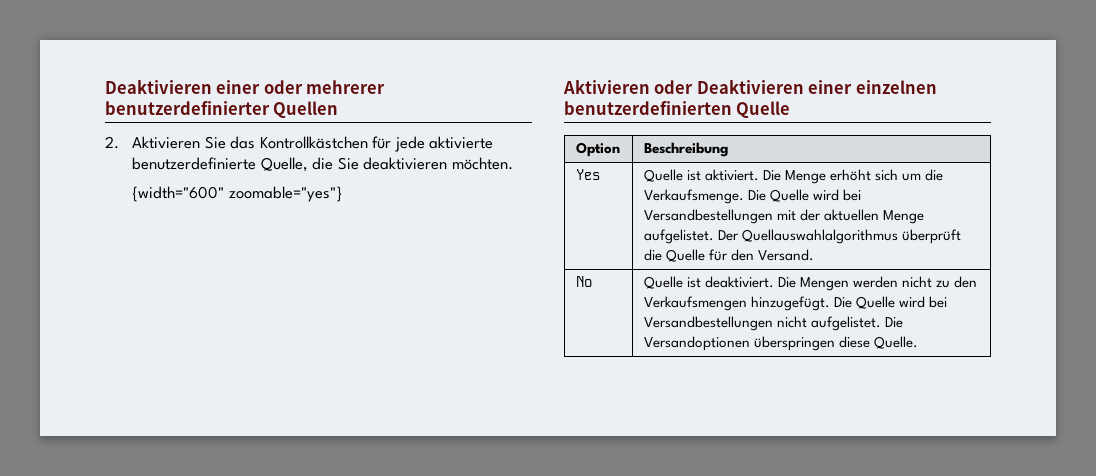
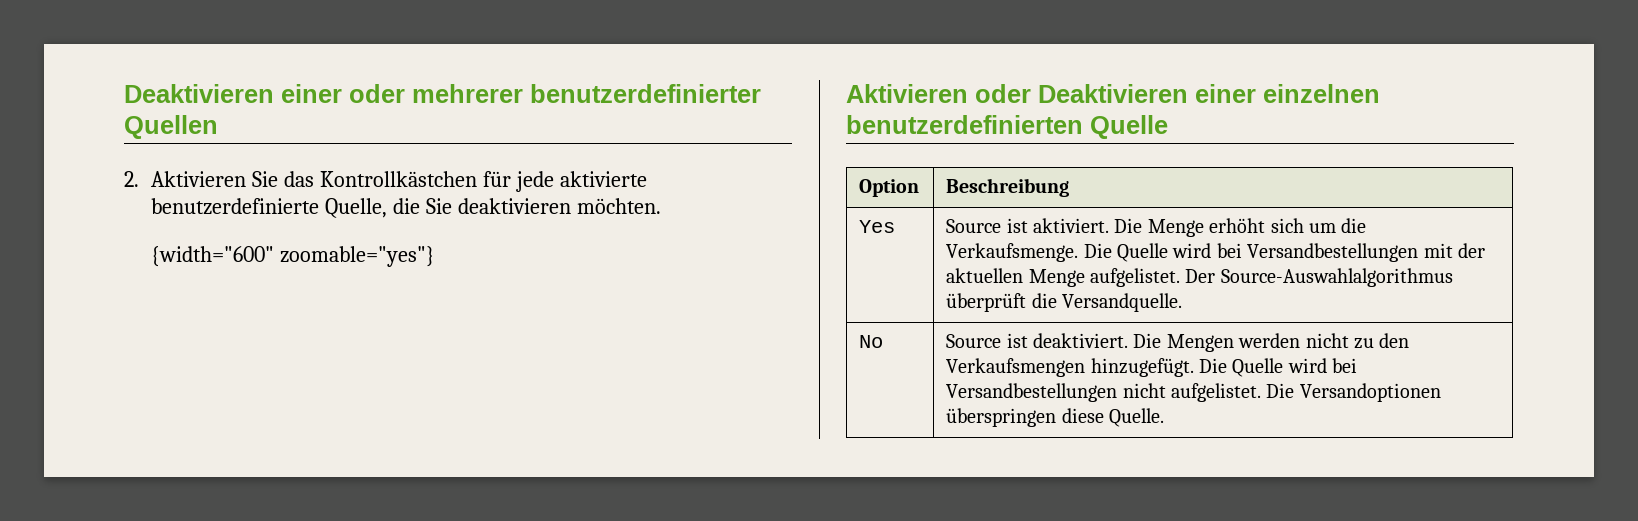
- Yes | Quelle ist aktiviert. Die Menge erhöht sich um die Verkaufsmenge. Die Quelle wird bei Versandbestellungen mit der aktuellen Menge aufgelistet. Der Quellauswahlalgorithmus überprüft die Quelle für den Versand.
+ Yes | Source ist aktiviert. Die Menge erhöht sich um die Verkaufsmenge. Die Quelle wird bei Versandbestellungen mit der aktuellen Menge aufgelistet. Der Source-Auswahlalgorithmus überprüft die Versandquelle.
- No | Quelle ist deaktiviert. Die Mengen werden nicht zu den Verkaufsmengen hinzugefügt. Die Quelle wird bei Versandbestellungen nicht aufgelistet. Die Versandoptionen überspringen diese Quelle.
+ No | Source ist deaktiviert. Die Mengen werden nicht zu den Verkaufsmengen hinzugefügt. Die Quelle wird bei Versandbestellungen nicht aufgelistet. Die Versandoptionen überspringen diese Quelle.

